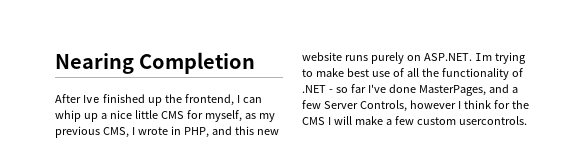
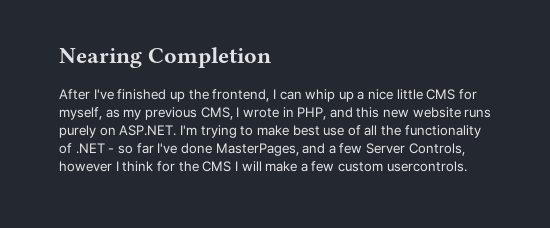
- After Ive finished up the frontend, I can whip up a nice little CMS for myself, as my previous CMS, I wrote in PHP, and this new website runs purely on ASP.NET. Im trying to make best use of all the functionality of .NET - so far I've done MasterPages, and a few Server Controls, however I think for the CMS I will make a few custom usercontrols.
+ After I've finished up the frontend, I can whip up a nice little CMS for myself, as my previous CMS, I wrote in PHP, and this new website runs purely on ASP.NET. I'm trying to make best use of all the functionality of .NET - so far I've done MasterPages, and a few Server Controls, however I think for the CMS I will make a few custom usercontrols.

